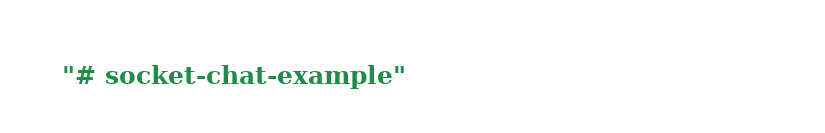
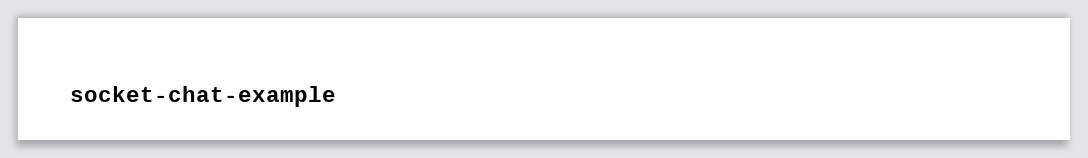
- "# socket-chat-example"
+ socket-chat-example

